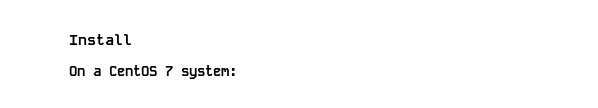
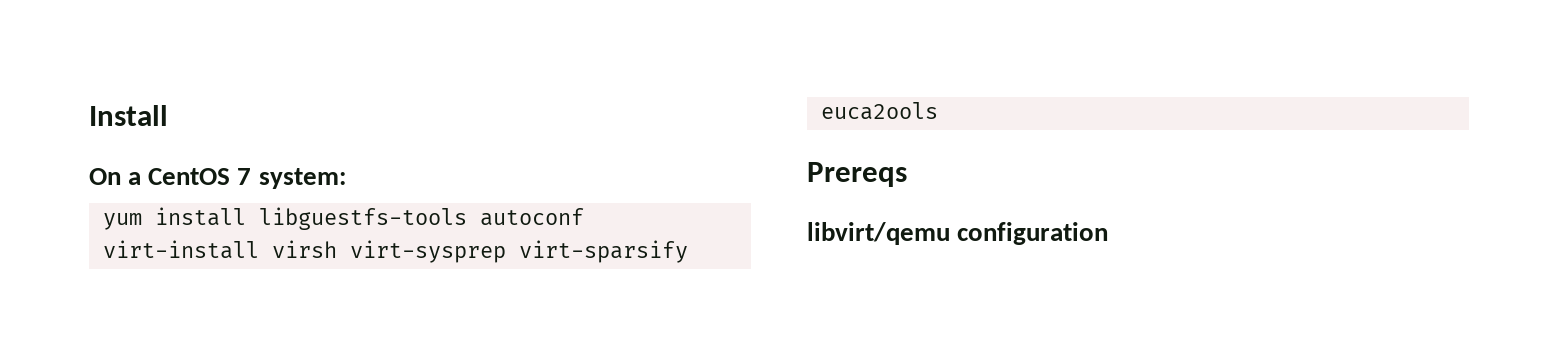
+ yum install libguestfs-tools autoconf virt-install virsh virt-sysprep virt-sparsify euca2ools
+ Prereqs
+ libvirt/qemu configuration

